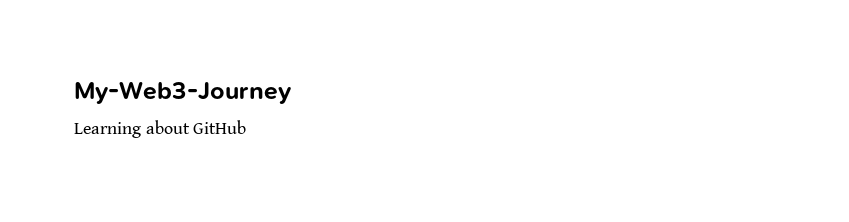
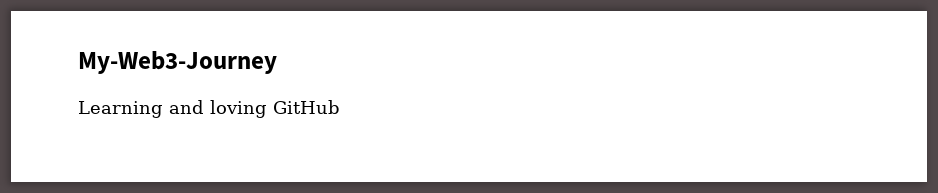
- Learning about GitHub
+ Learning and loving GitHub

